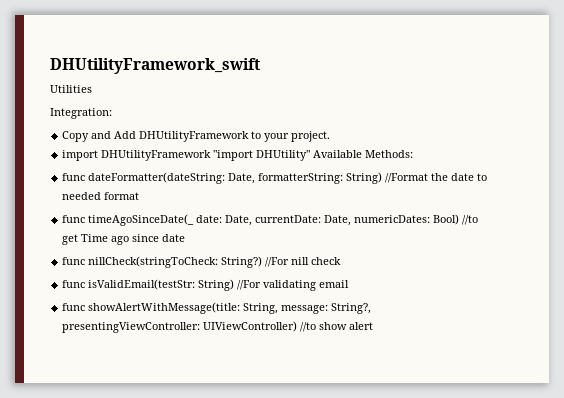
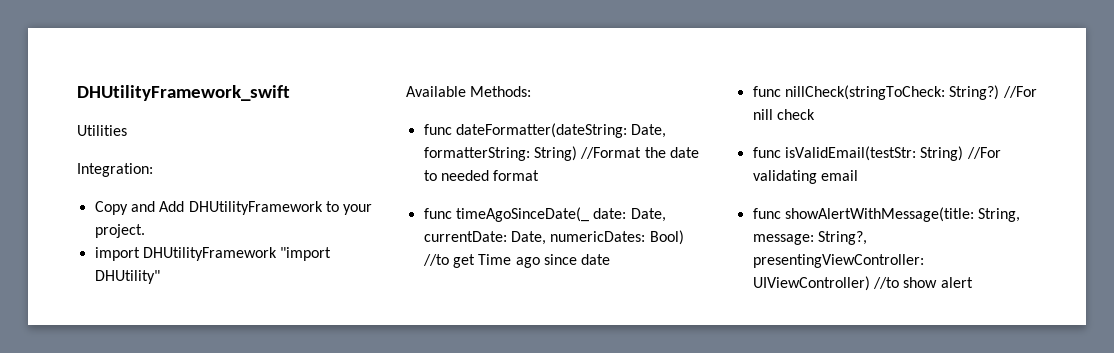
- import DHUtilityFramework "import DHUtility" Available Methods:
+ import DHUtilityFramework "import DHUtility"
+ Available Methods:

